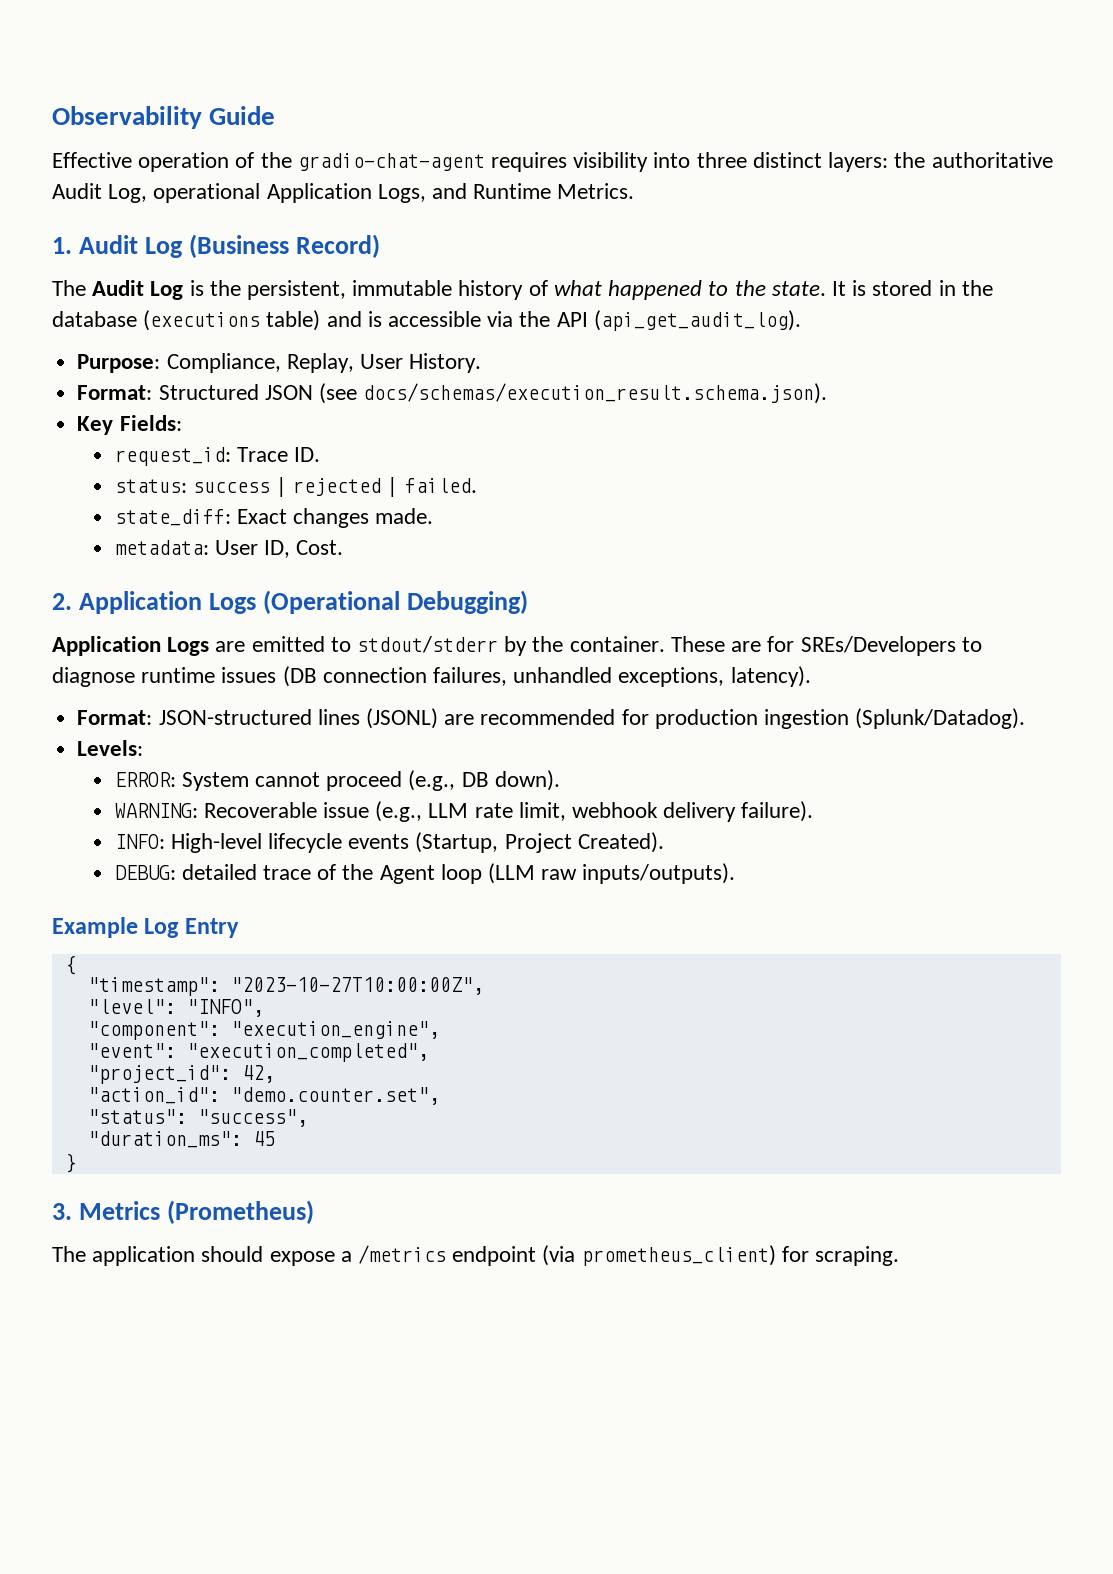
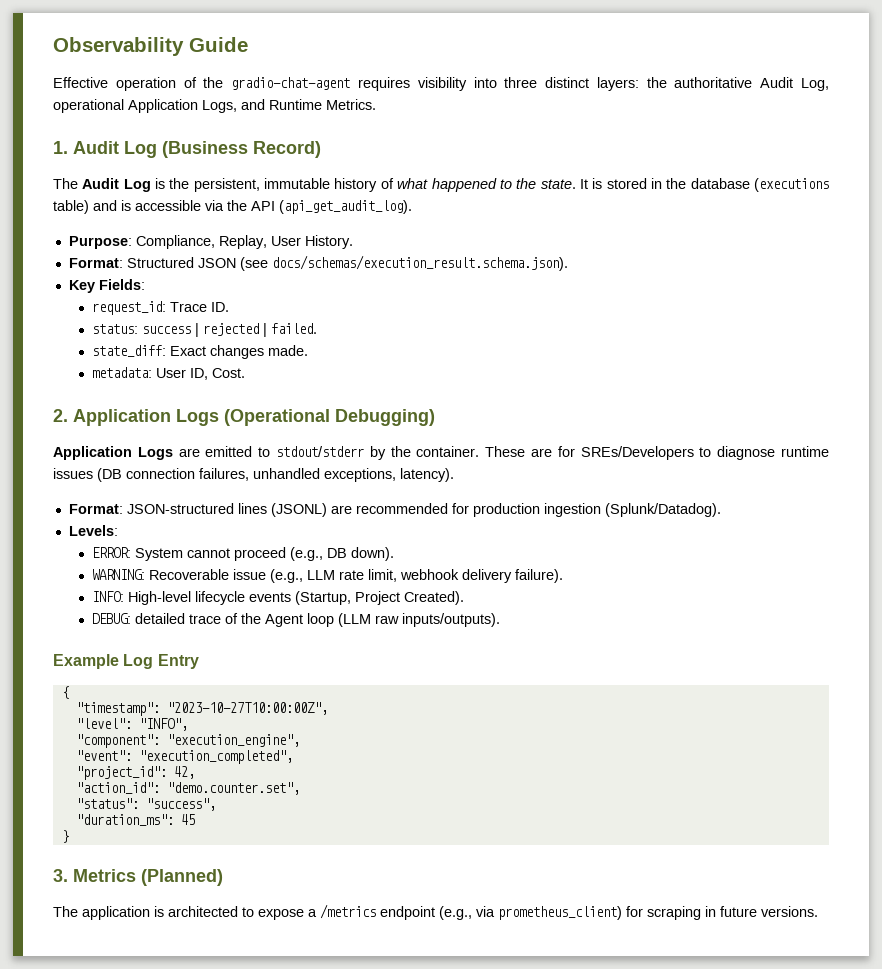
- 3. Metrics (Prometheus)
+ 3. Metrics (Planned)
- The application should expose a /metrics endpoint (via prometheus_client) for scraping.
+ The application is architected to expose a /metrics endpoint (e.g., via prometheus_client) for scraping in future versions.

